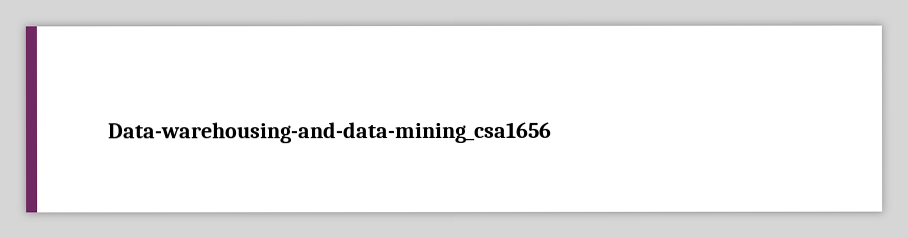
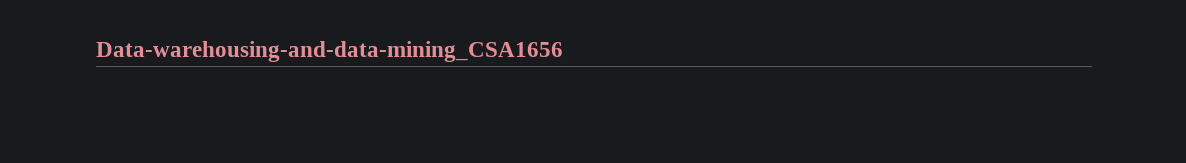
- Data-warehousing-and-data-mining_csa1656
+ Data-warehousing-and-data-mining_CSA1656

